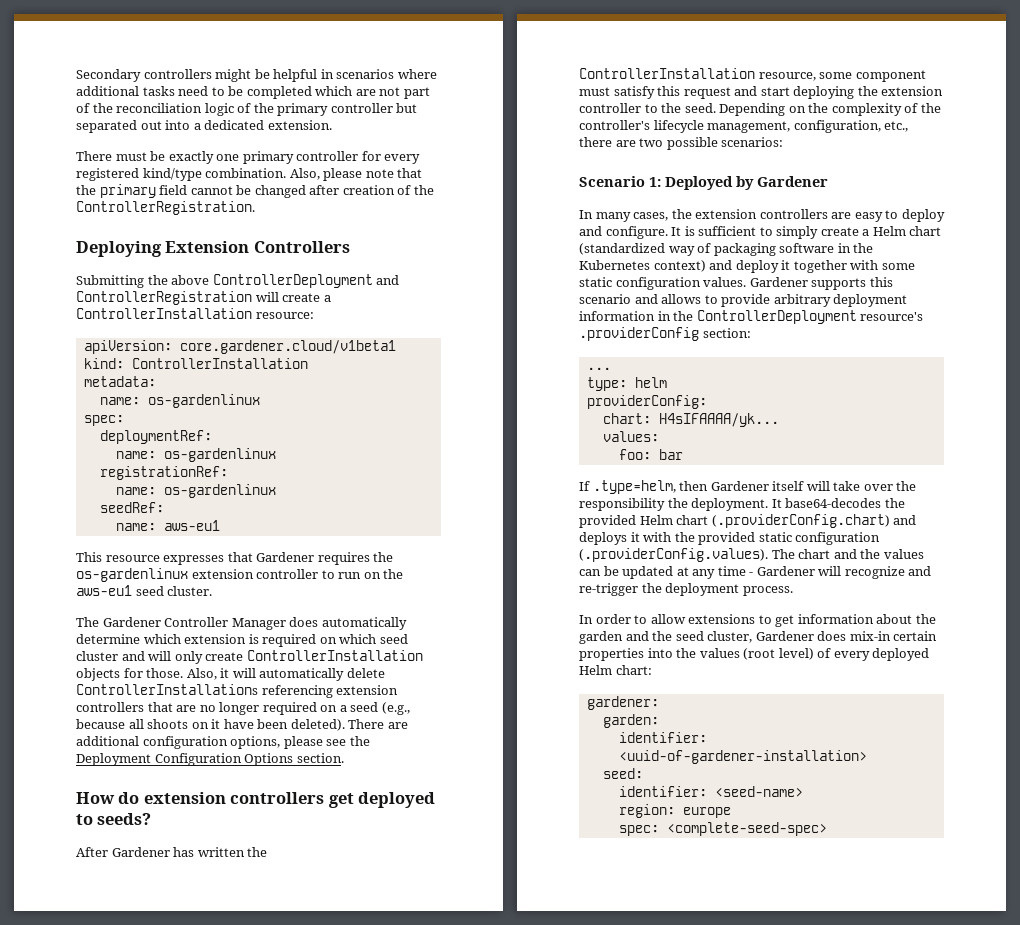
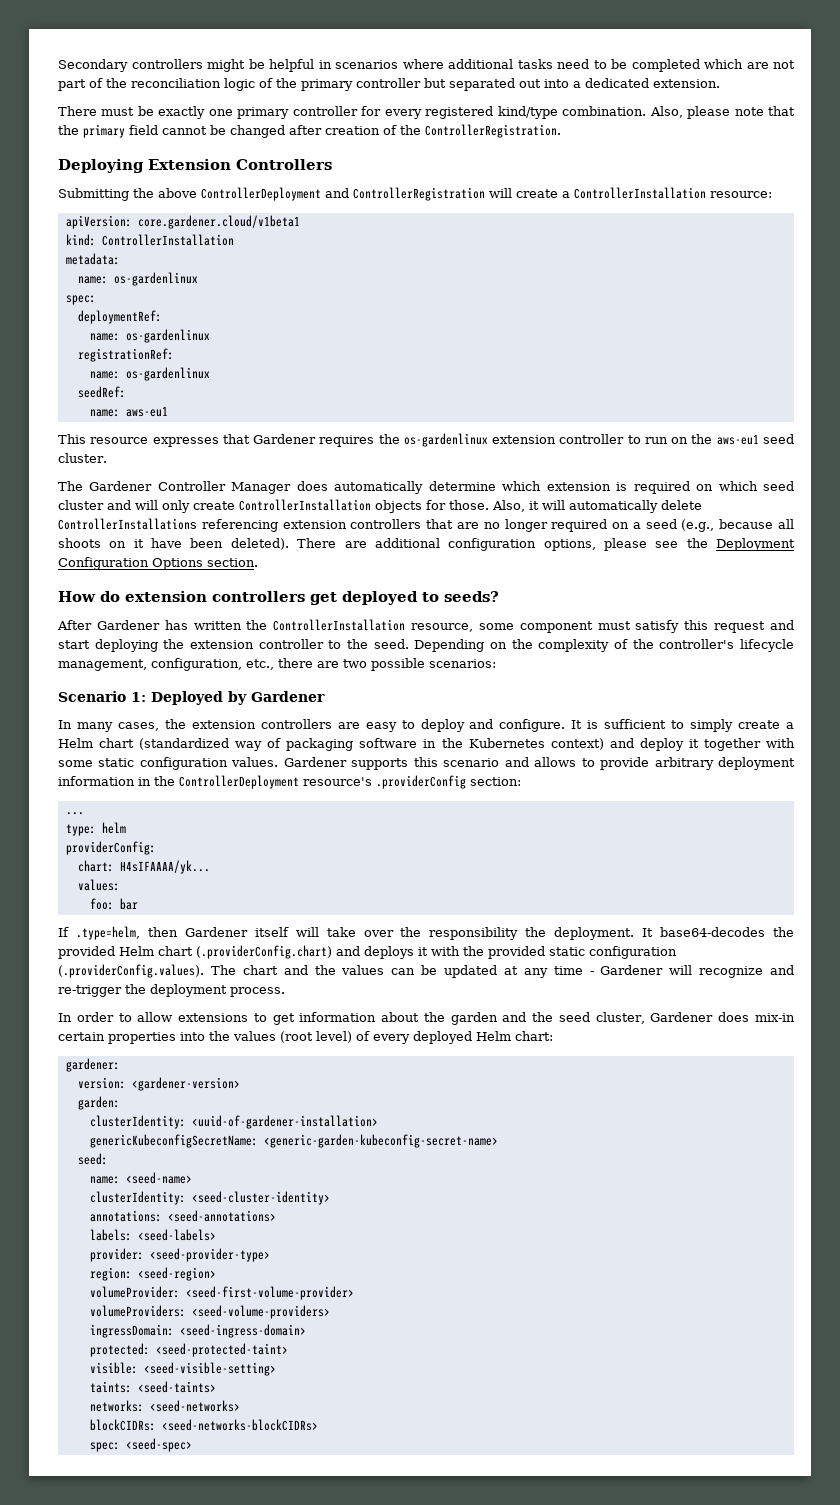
+ version: <gardener-version>
- identifier: <uuid-of-gardener-installation>
+ clusterIdentity: <uuid-of-gardener-installation>
+ genericKubeconfigSecretName: <generic-garden-kubeconfig-secret-name>
- identifier: <seed-name>
+ name: <seed-name>
- region: europe
- spec: <complete-seed-spec>
+ clusterIdentity: <seed-cluster-identity>
+ annotations: <seed-annotations>
+ labels: <seed-labels>
+ provider: <seed-provider-type>
+ region: <seed-region>
+ volumeProvider: <seed-first-volume-provider>
+ volumeProviders: <seed-volume-providers>
+ ingressDomain: <seed-ingress-domain>
+ protected: <seed-protected-taint>
+ visible: <seed-visible-setting>
+ taints: <seed-taints>
+ networks: <seed-networks>
+ blockCIDRs: <seed-networks-blockCIDRs>
+ spec: <seed-spec>

